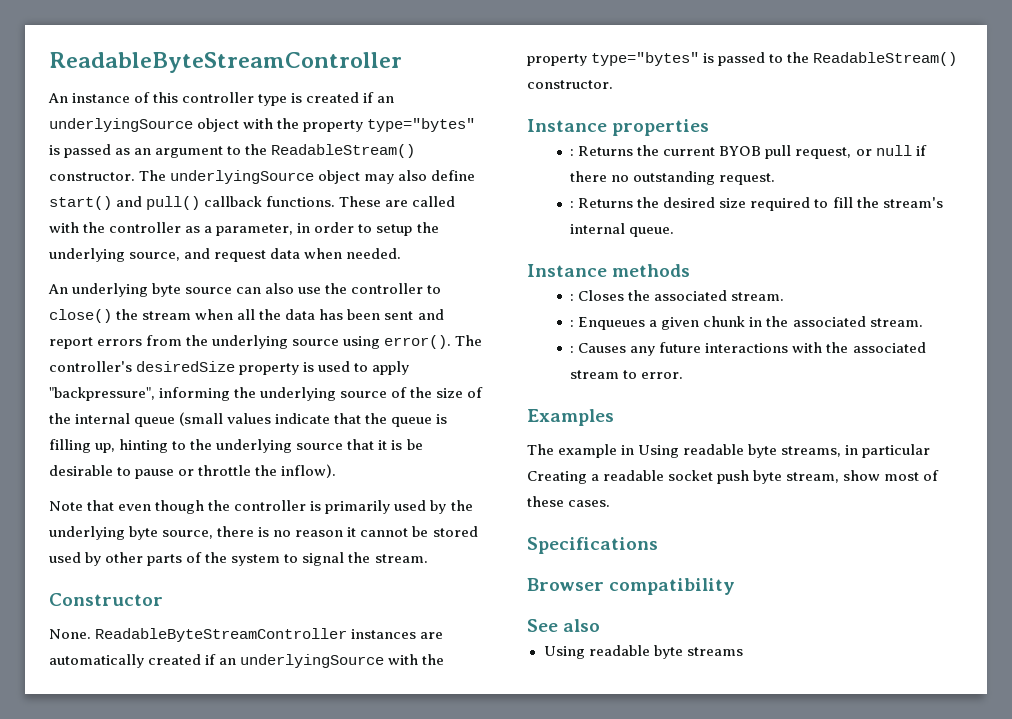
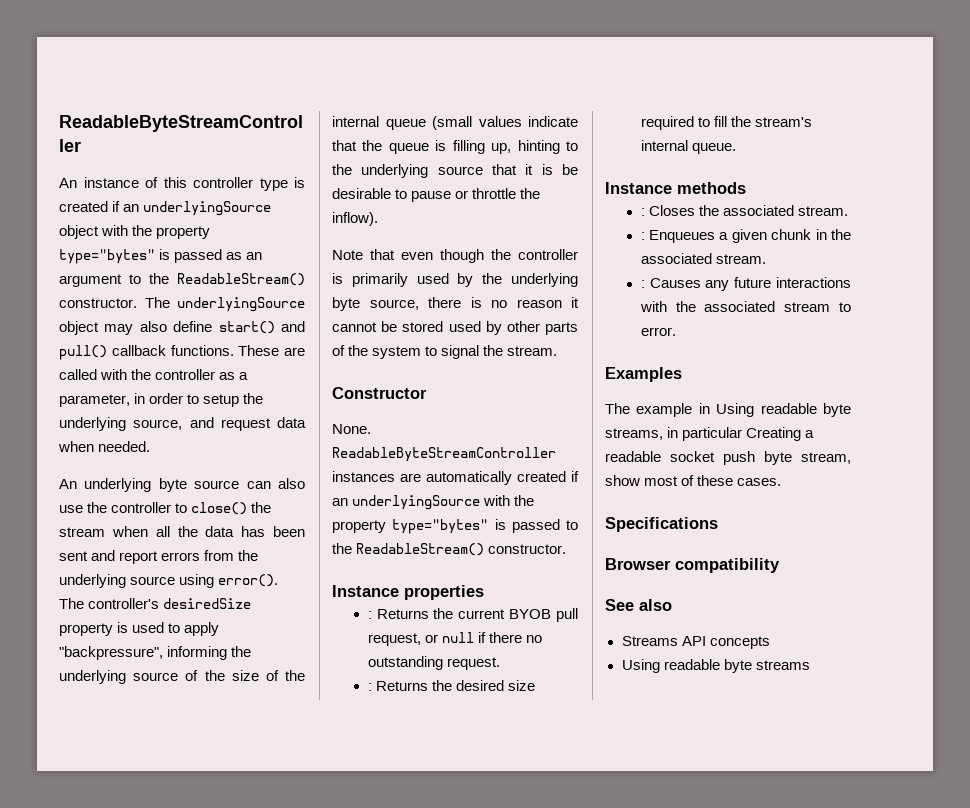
+ Streams API concepts

